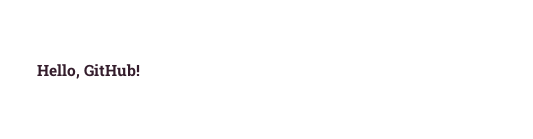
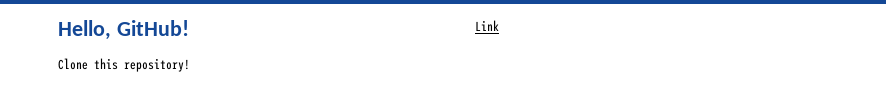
+ Clone this repository!
+ Link

